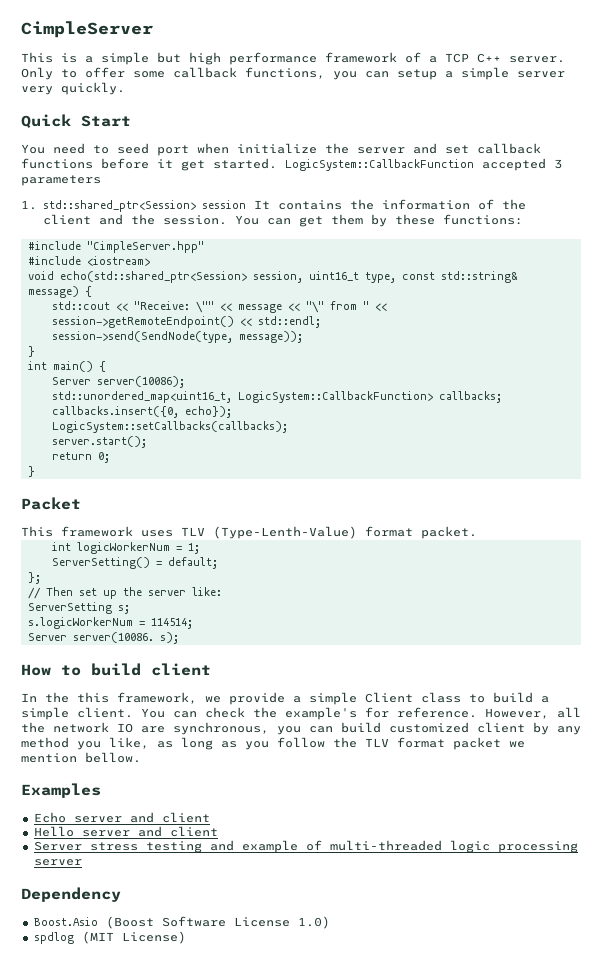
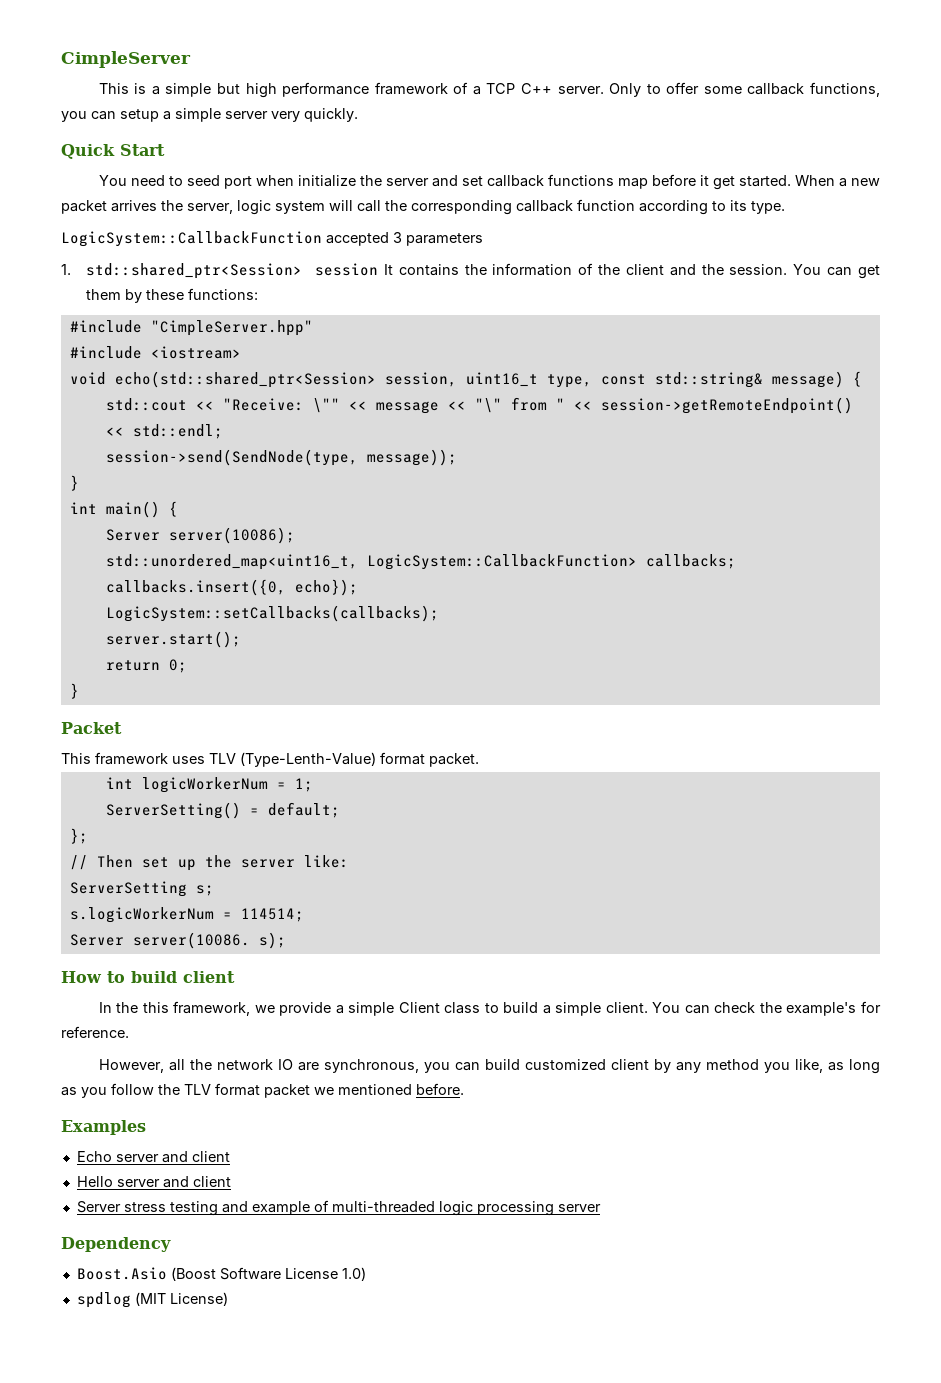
- You need to seed port when initialize the server and set callback functions before it get started. LogicSystem::CallbackFunction accepted 3 parameters
+ You need to seed port when initialize the server and set callback functions map before it get started. When a new packet arrives the server, logic system will call the corresponding callback function according to its type.
+ LogicSystem::CallbackFunction accepted 3 parameters
- You can check the example's for reference. However, all the network IO are synchronous, you can build customized client by any method you like, as long as you follow the TLV format packet we mention bellow.
+ You can check the example's for reference.
+ However, all the network IO are synchronous, you can build customized client by any method you like, as long as you follow the TLV format packet we mentioned before.

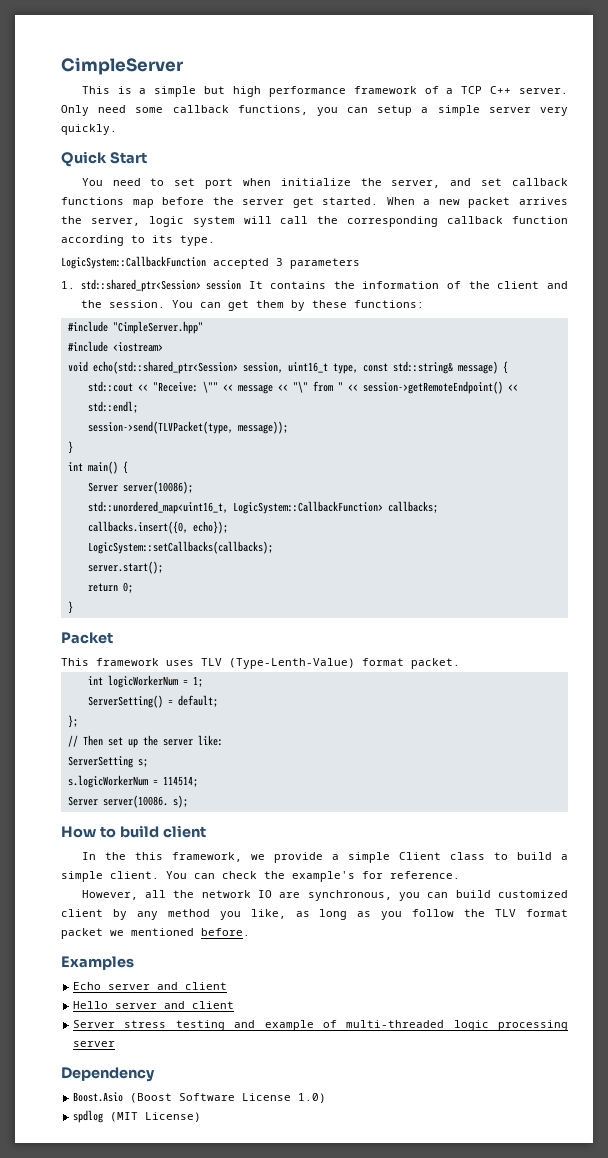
- Only to offer some callback functions, you can setup a simple server very quickly.
+ Only need some callback functions, you can setup a simple server very quickly.
- You need to seed port when initialize the server and set callback functions map before it get started.
+ You need to set port when initialize the server, and set callback functions map before the server get started.
- session->send(SendNode(type, message));
+ session->send(TLVPacket(type, message));

